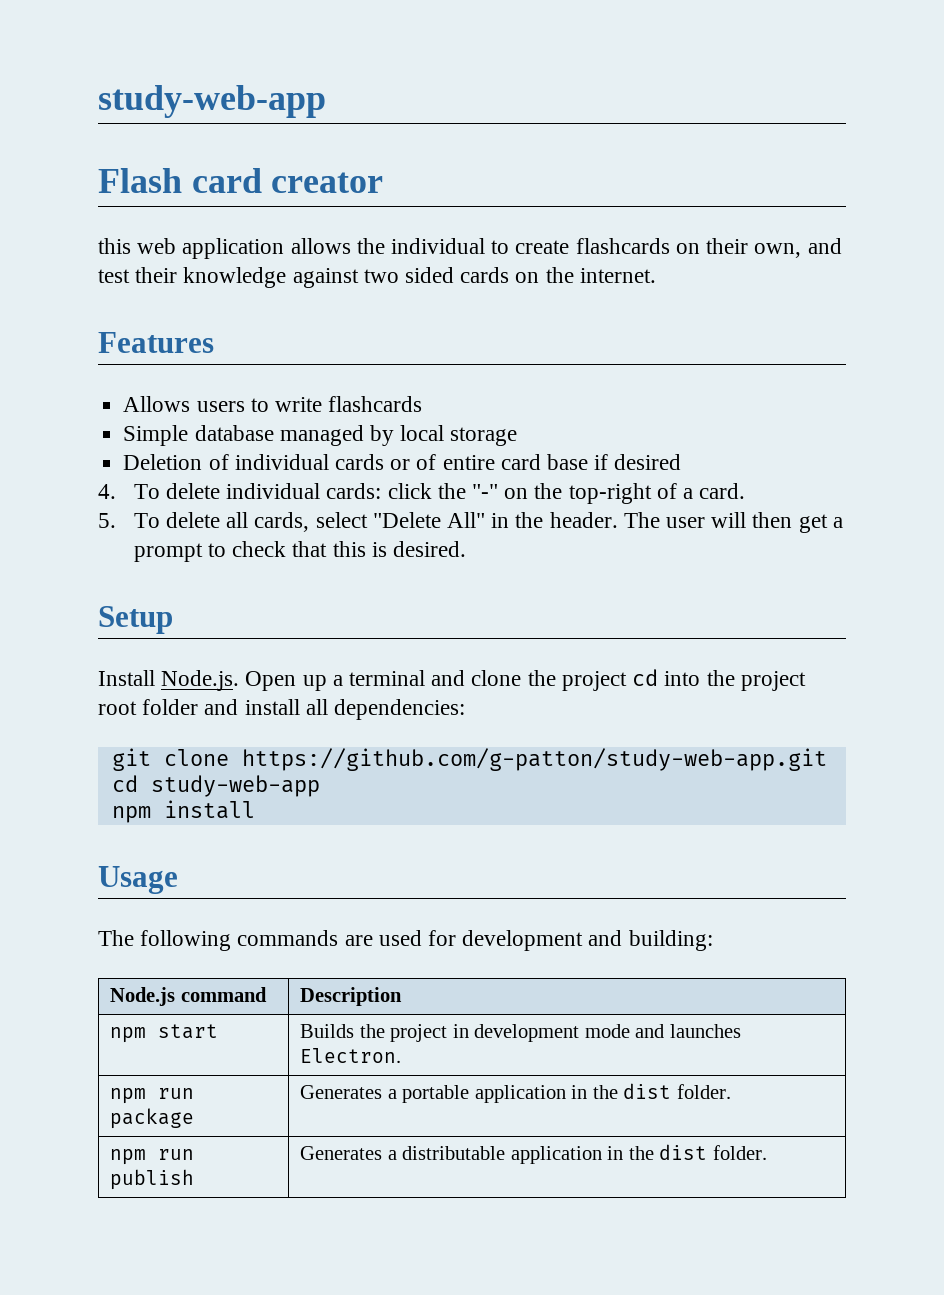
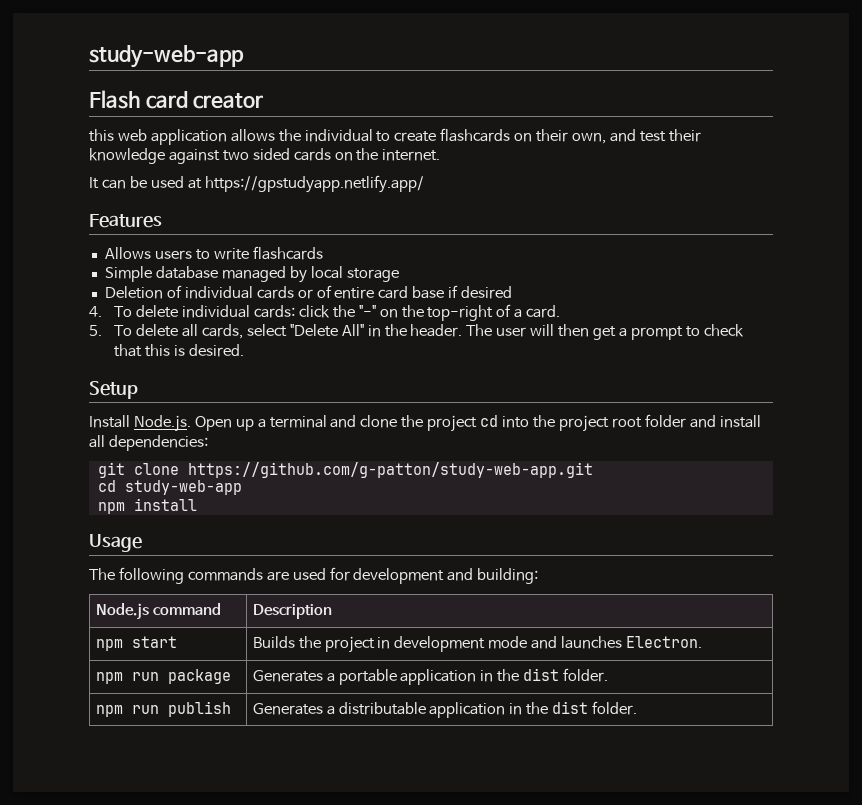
+ It can be used at https://gpstudyapp.netlify.app/

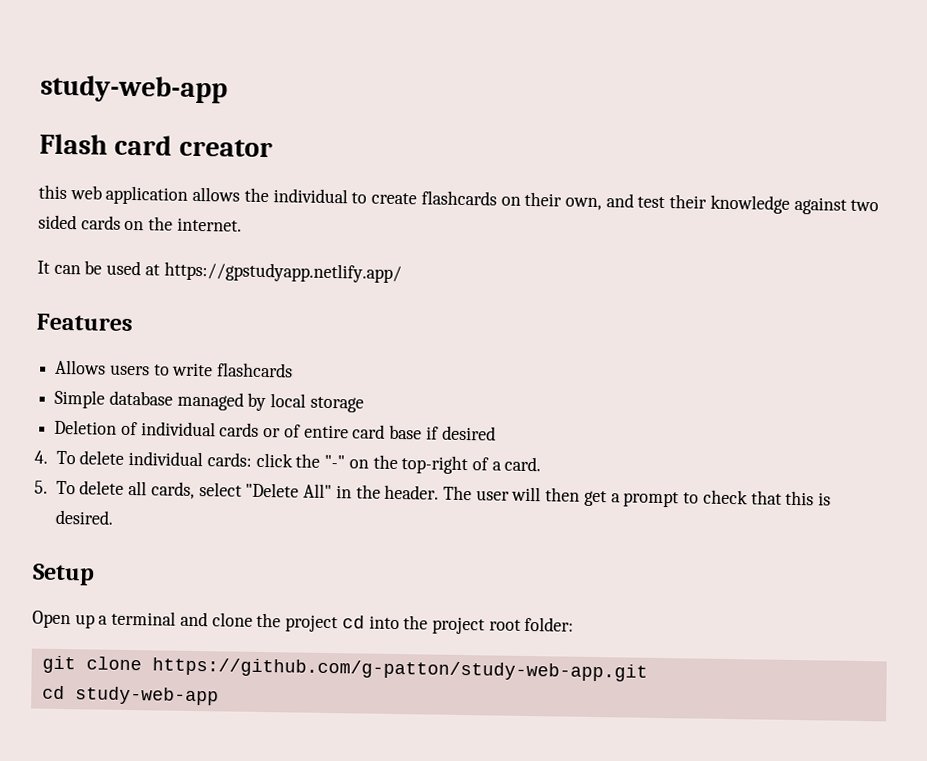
- Install Node.js. Open up a terminal and clone the project cd into the project root folder and install all dependencies:
+ Open up a terminal and clone the project cd into the project root folder:
- npm install
- Usage
- The following commands are used for development and building:
- Node.js command | Description
- npm start | Builds the project in development mode and launches Electron.
- npm run package | Generates a portable application in the dist folder.
- npm run publish | Generates a distributable application in the dist folder.

